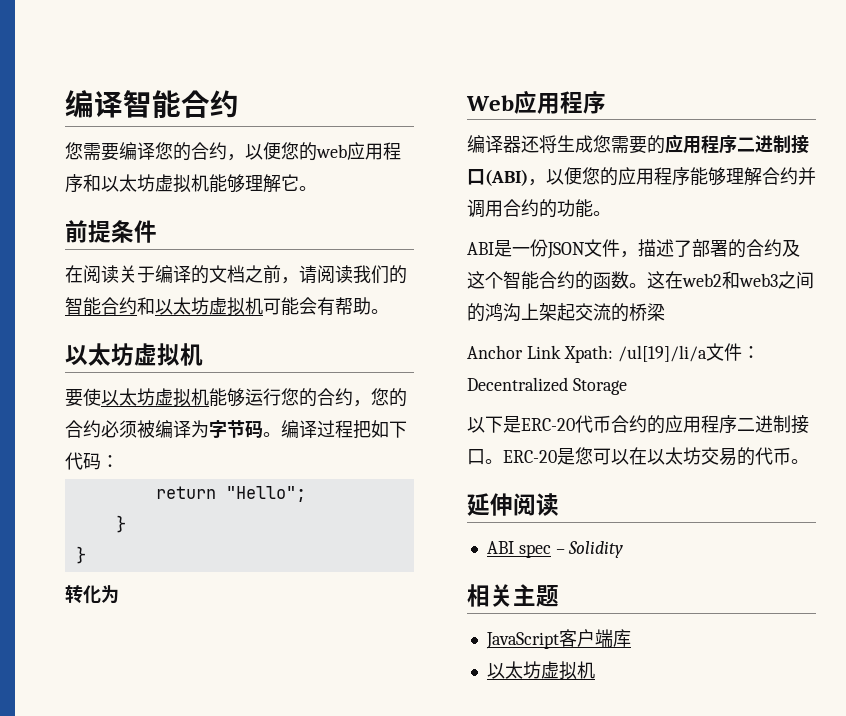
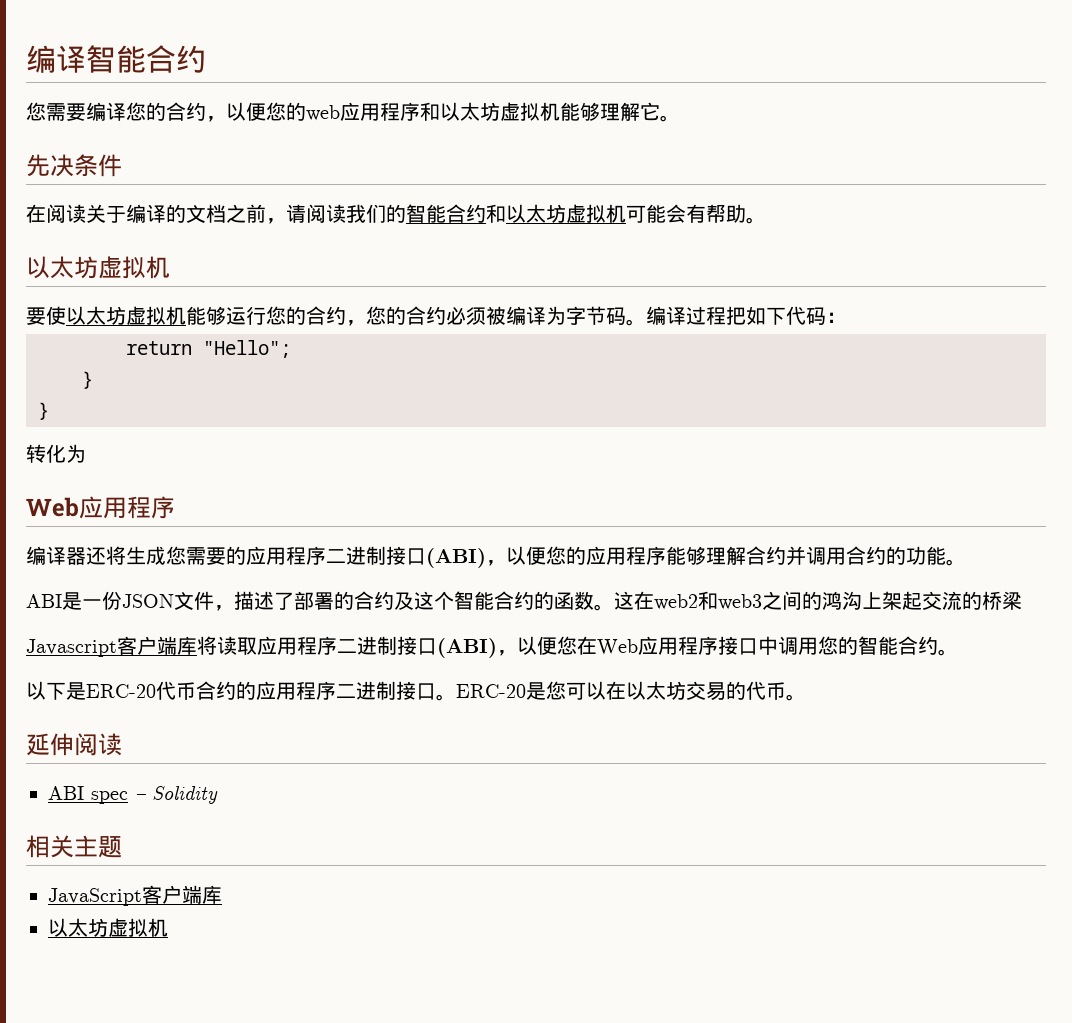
- 前提条件
+ 先决条件
- Anchor Link Xpath: /ul[19]/li/a文件：Decentralized Storage
+ Javascript客户端库将读取应用程序二进制接口(ABI)，以便您在Web应用程序接口中调用您的智能合约。

